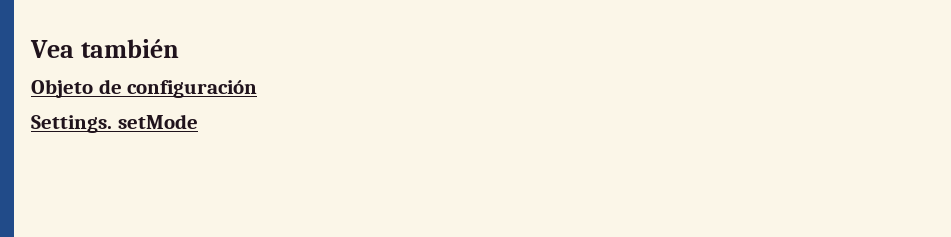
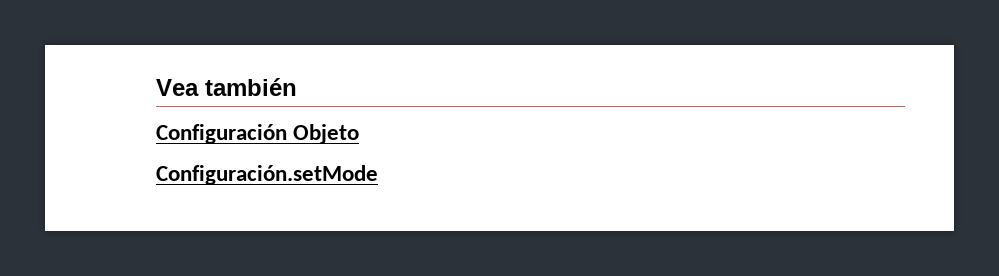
- Objeto de configuración
- Settings. setMode
+ Configuración Objeto
+ Configuración.setMode

